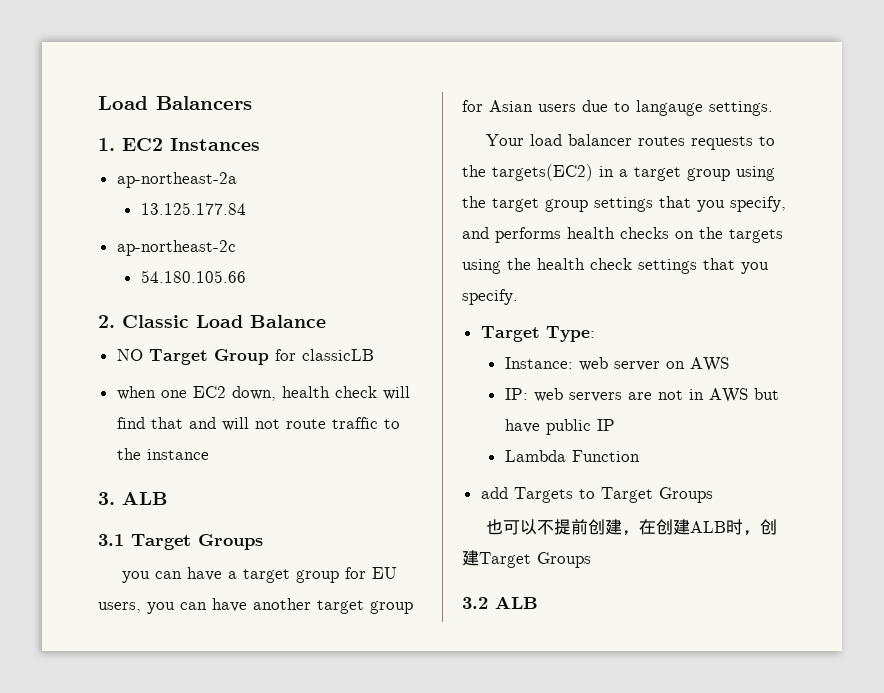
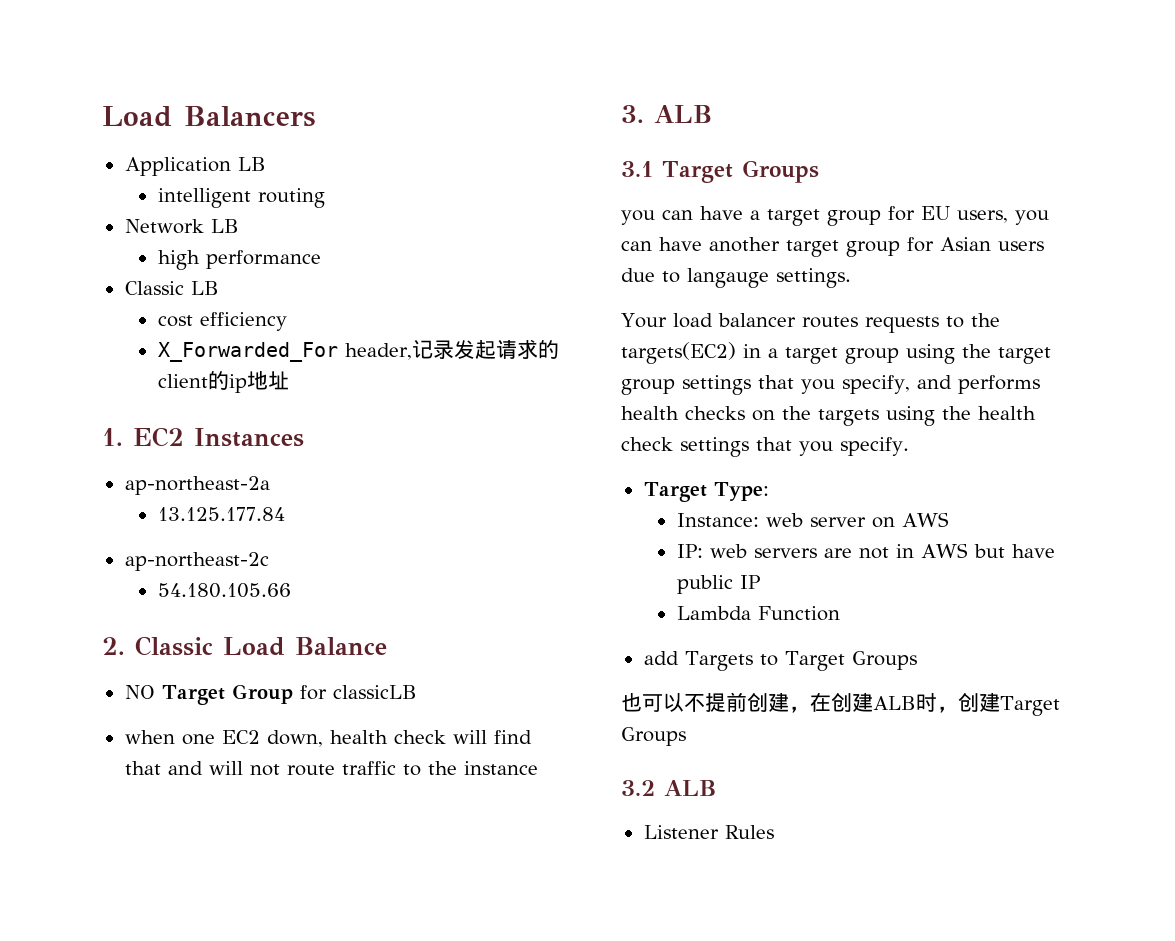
+ Application LB
+ intelligent routing
+ Network LB
+ high performance
+ Classic LB
+ cost efficiency
+ X_Forwarded_For header,记录发起请求的client的ip地址
+ Listener Rules

